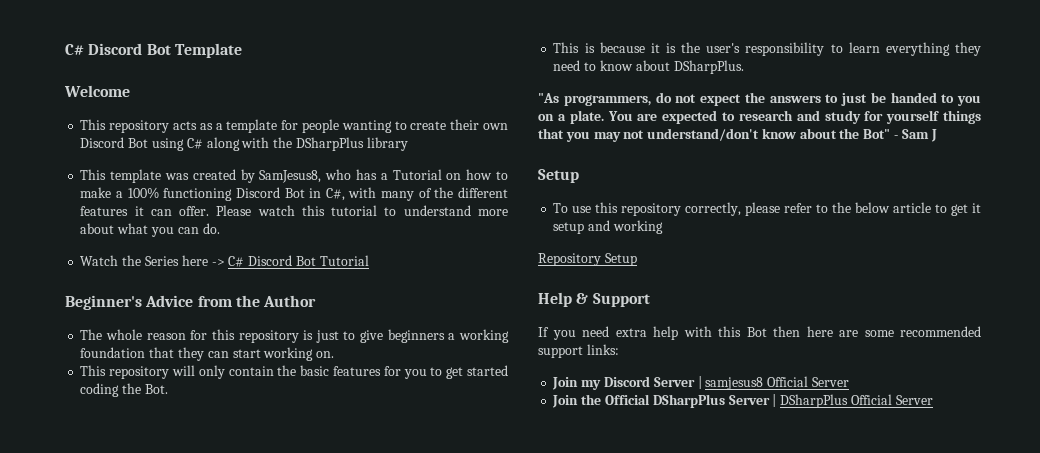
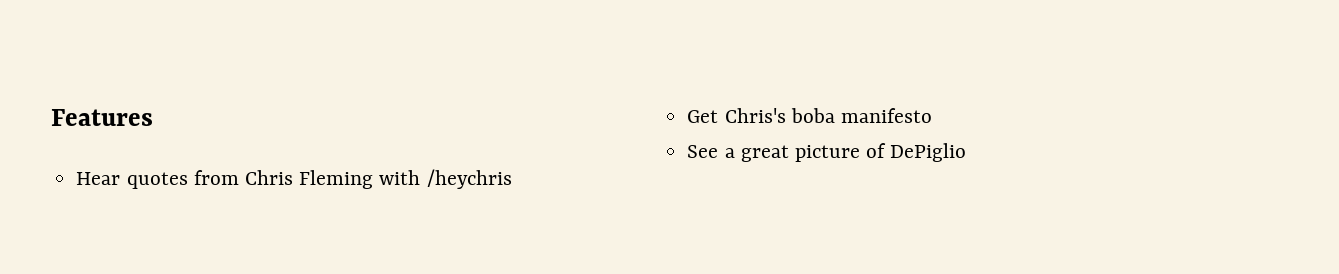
- C# Discord Bot Template
- Welcome
- This repository acts as a template for people wanting to create their own Discord Bot using C# along with the DSharpPlus library
- This template was created by SamJesus8, who has a Tutorial on how to make a 100% functioning Discord Bot in C#, with many of the different features it can offer. Please watch this tutorial to understand more about what you can do.
- Watch the Series here -> C# Discord Bot Tutorial
- Beginner's Advice from the Author
- The whole reason for this repository is just to give beginners a working foundation that they can start working on.
- This repository will only contain the basic features for you to get started coding the Bot.
- This is because it is the user's responsibility to learn everything they need to know about DSharpPlus.
- "As programmers, do not expect the answers to just be handed to you on a plate. You are expected to research and study for yourself things that you may not understand/don't know about the Bot" - Sam J
- Setup
- To use this repository correctly, please refer to the below article to get it setup and working
- Repository Setup
- Help & Support
- If you need extra help with this Bot then here are some recommended support links:
- Join my Discord Server | samjesus8 Official Server
- Join the Official DSharpPlus Server | DSharpPlus Official Server
+ Features
+ Hear quotes from Chris Fleming with /heychris
+ Get Chris's boba manifesto
+ See a great picture of DePiglio

